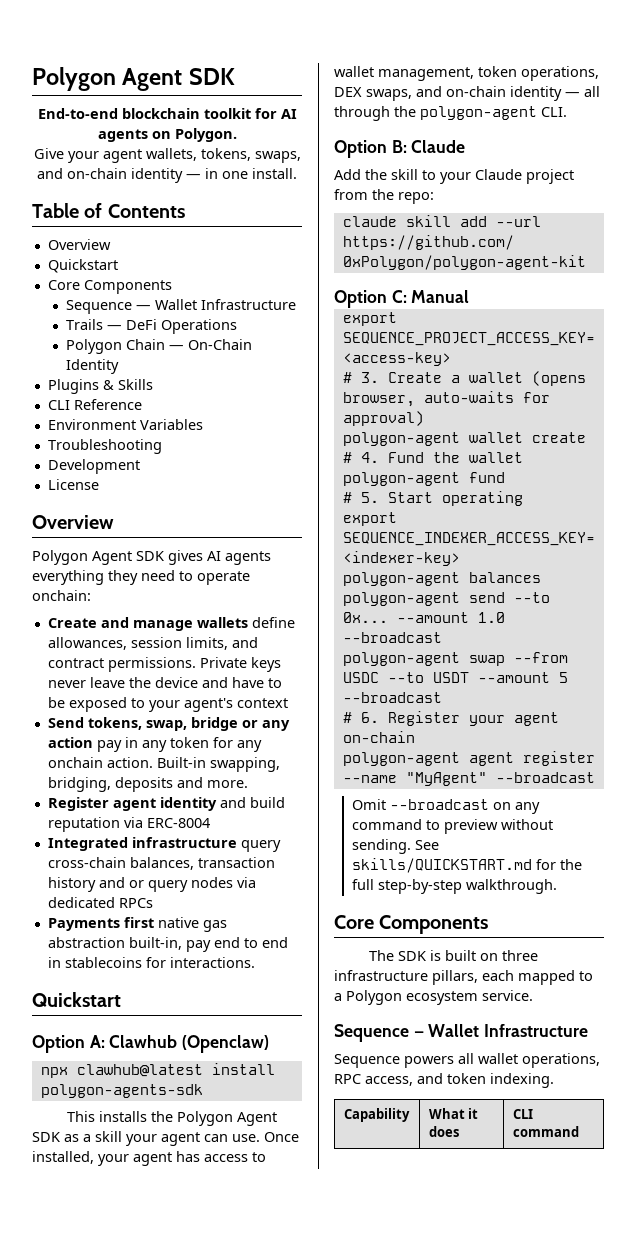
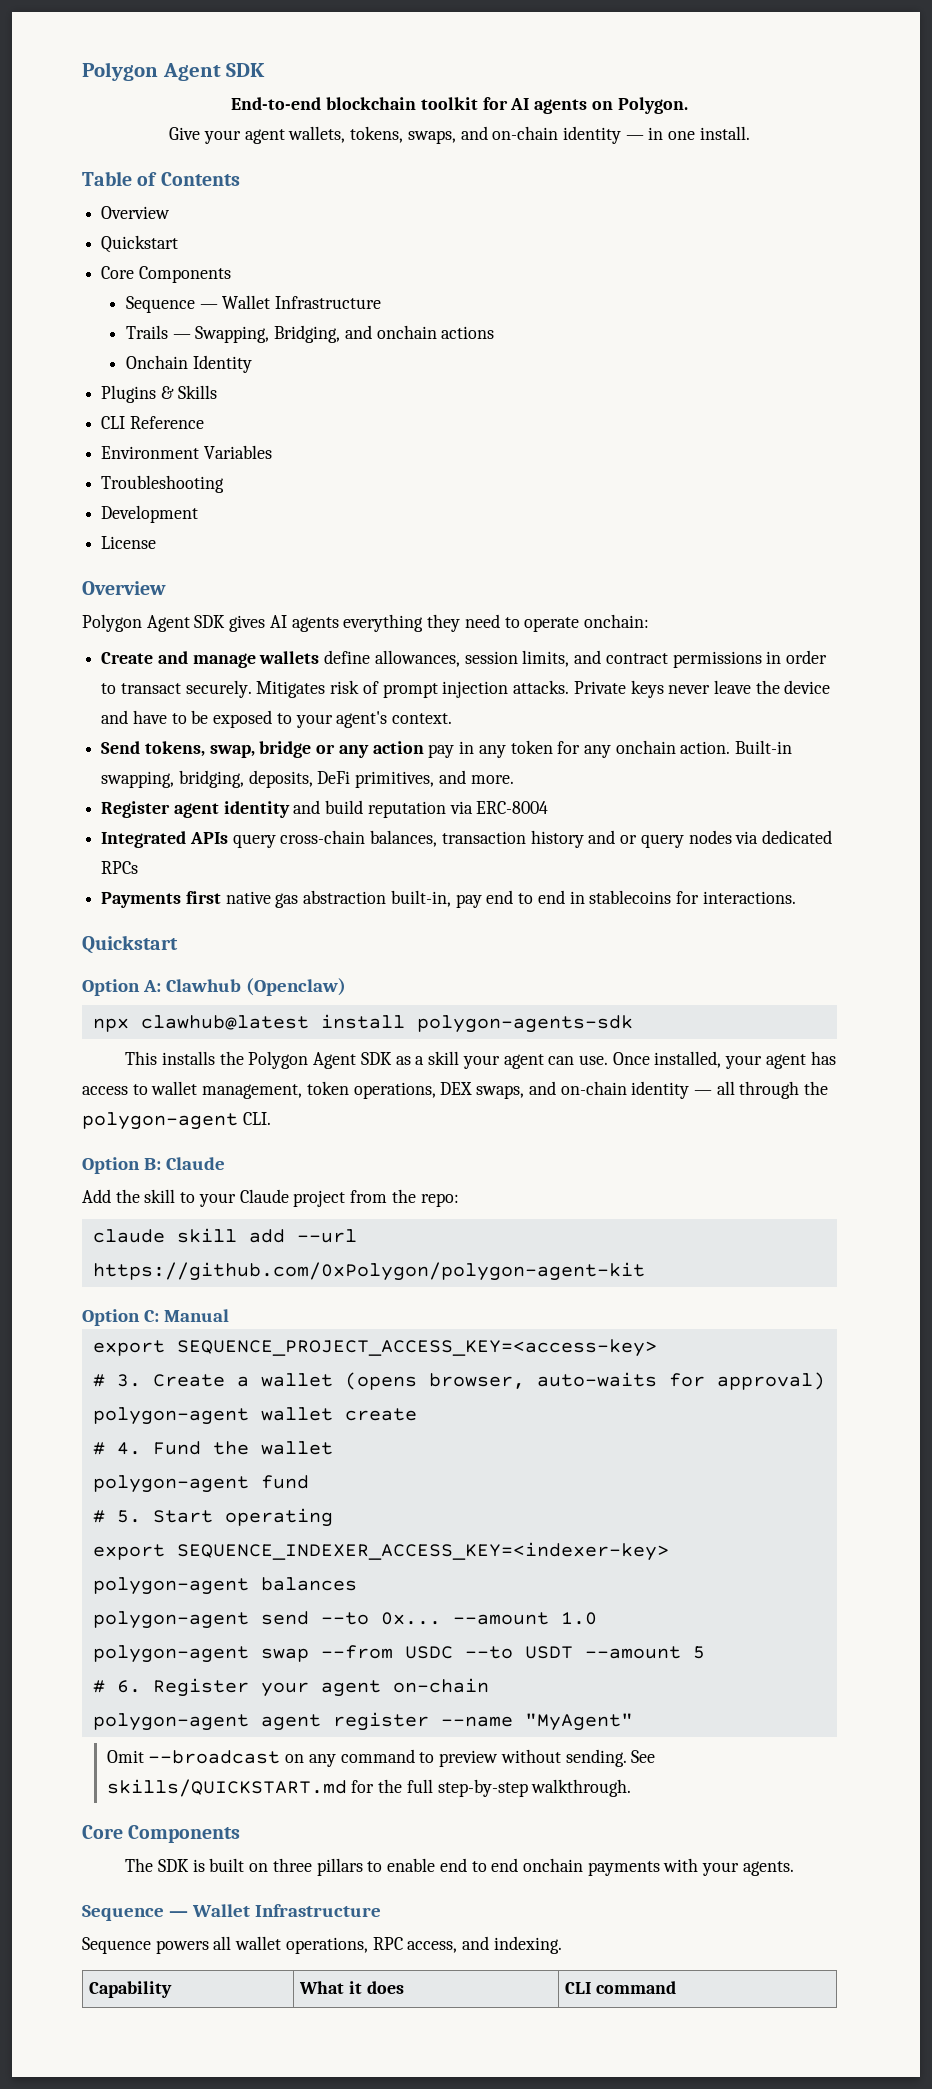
- Trails — DeFi Operations
- Polygon Chain — On-Chain Identity
+ Trails — Swapping, Bridging, and onchain actions
+ Onchain Identity
- Create and manage wallets define allowances, session limits, and contract permissions.
+ Create and manage wallets define allowances, session limits, and contract permissions in order to transact securely. Mitigates risk of prompt injection attacks.
- Private keys never leave the device and have to be exposed to your agent's context
+ Private keys never leave the device and have to be exposed to your agent's context.
- Built-in swapping, bridging, deposits and more.
+ Built-in swapping, bridging, deposits, DeFi primitives, and more.
- Integrated infrastructure query cross-chain balances, transaction history and or query nodes via dedicated RPCs
+ Integrated APIs query cross-chain balances, transaction history and or query nodes via dedicated RPCs
- --amount 1.0 --broadcast
+ --amount 1.0
- polygon-agent swap --from USDC --to USDT --amount 5 --broadcast
+ polygon-agent swap --from USDC --to USDT --amount 5
- polygon-agent agent register --name "MyAgent" --broadcast
+ polygon-agent agent register --name "MyAgent"
- The SDK is built on three infrastructure pillars, each mapped to a Polygon ecosystem service.
+ The SDK is built on three pillars to enable end to end onchain payments with your agents.
- Sequence powers all wallet operations, RPC access, and token indexing.
+ Sequence powers all wallet operations, RPC access, and indexing.

